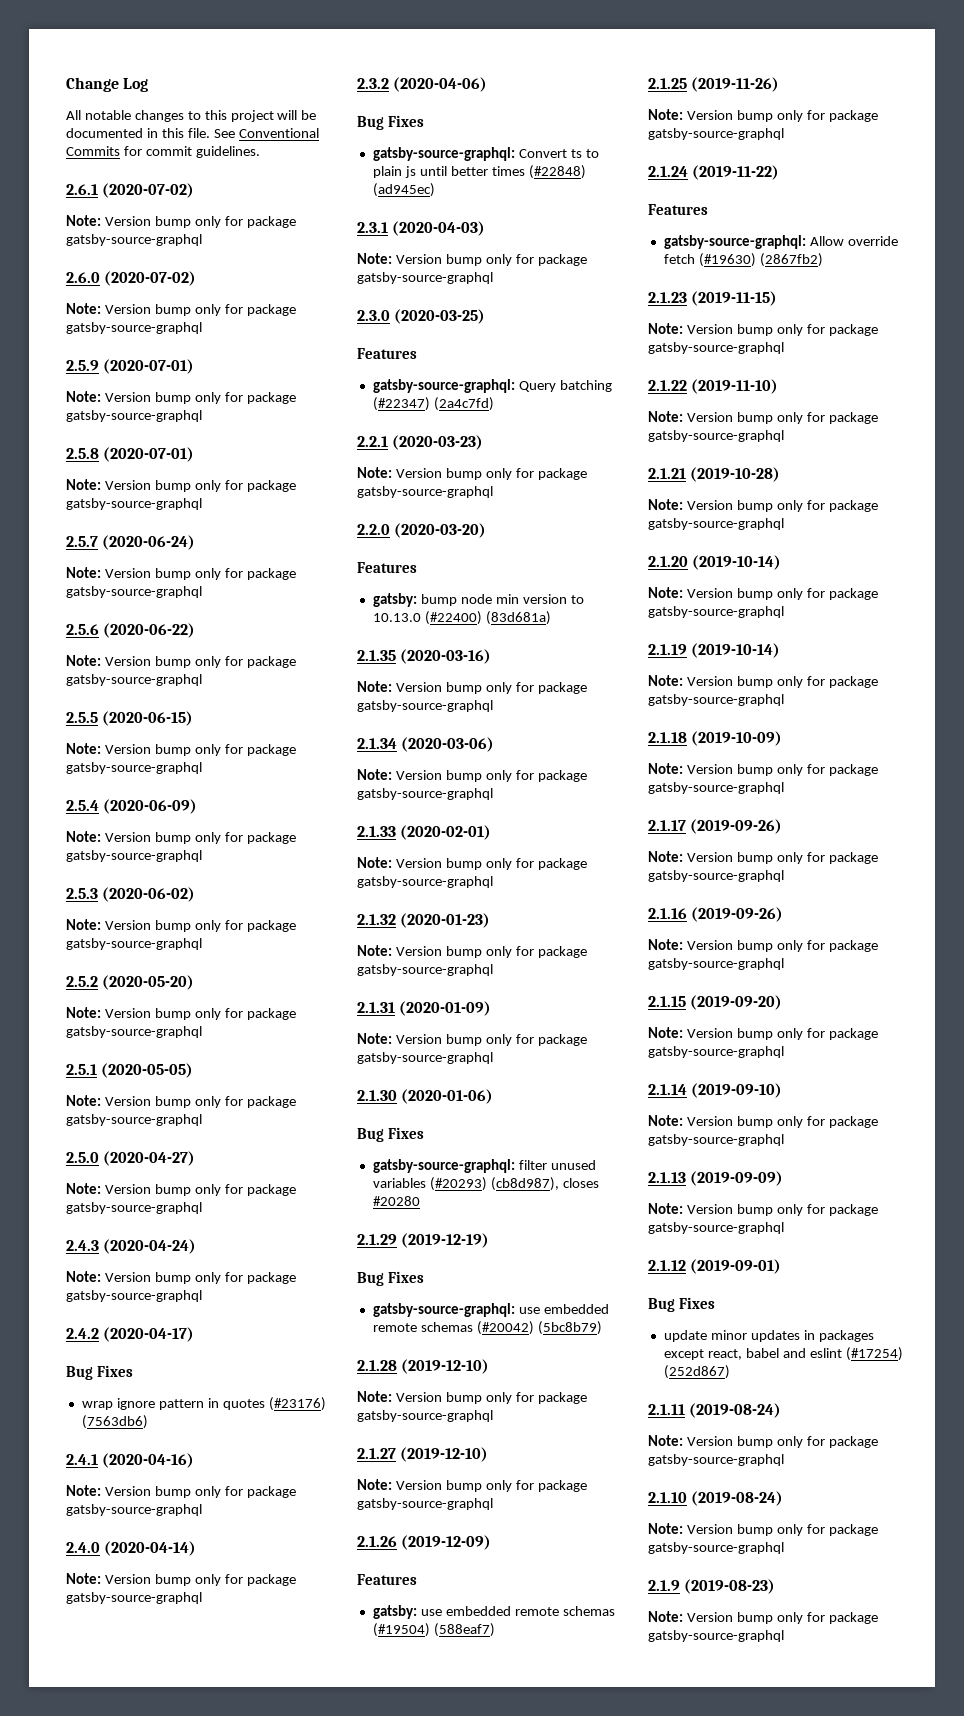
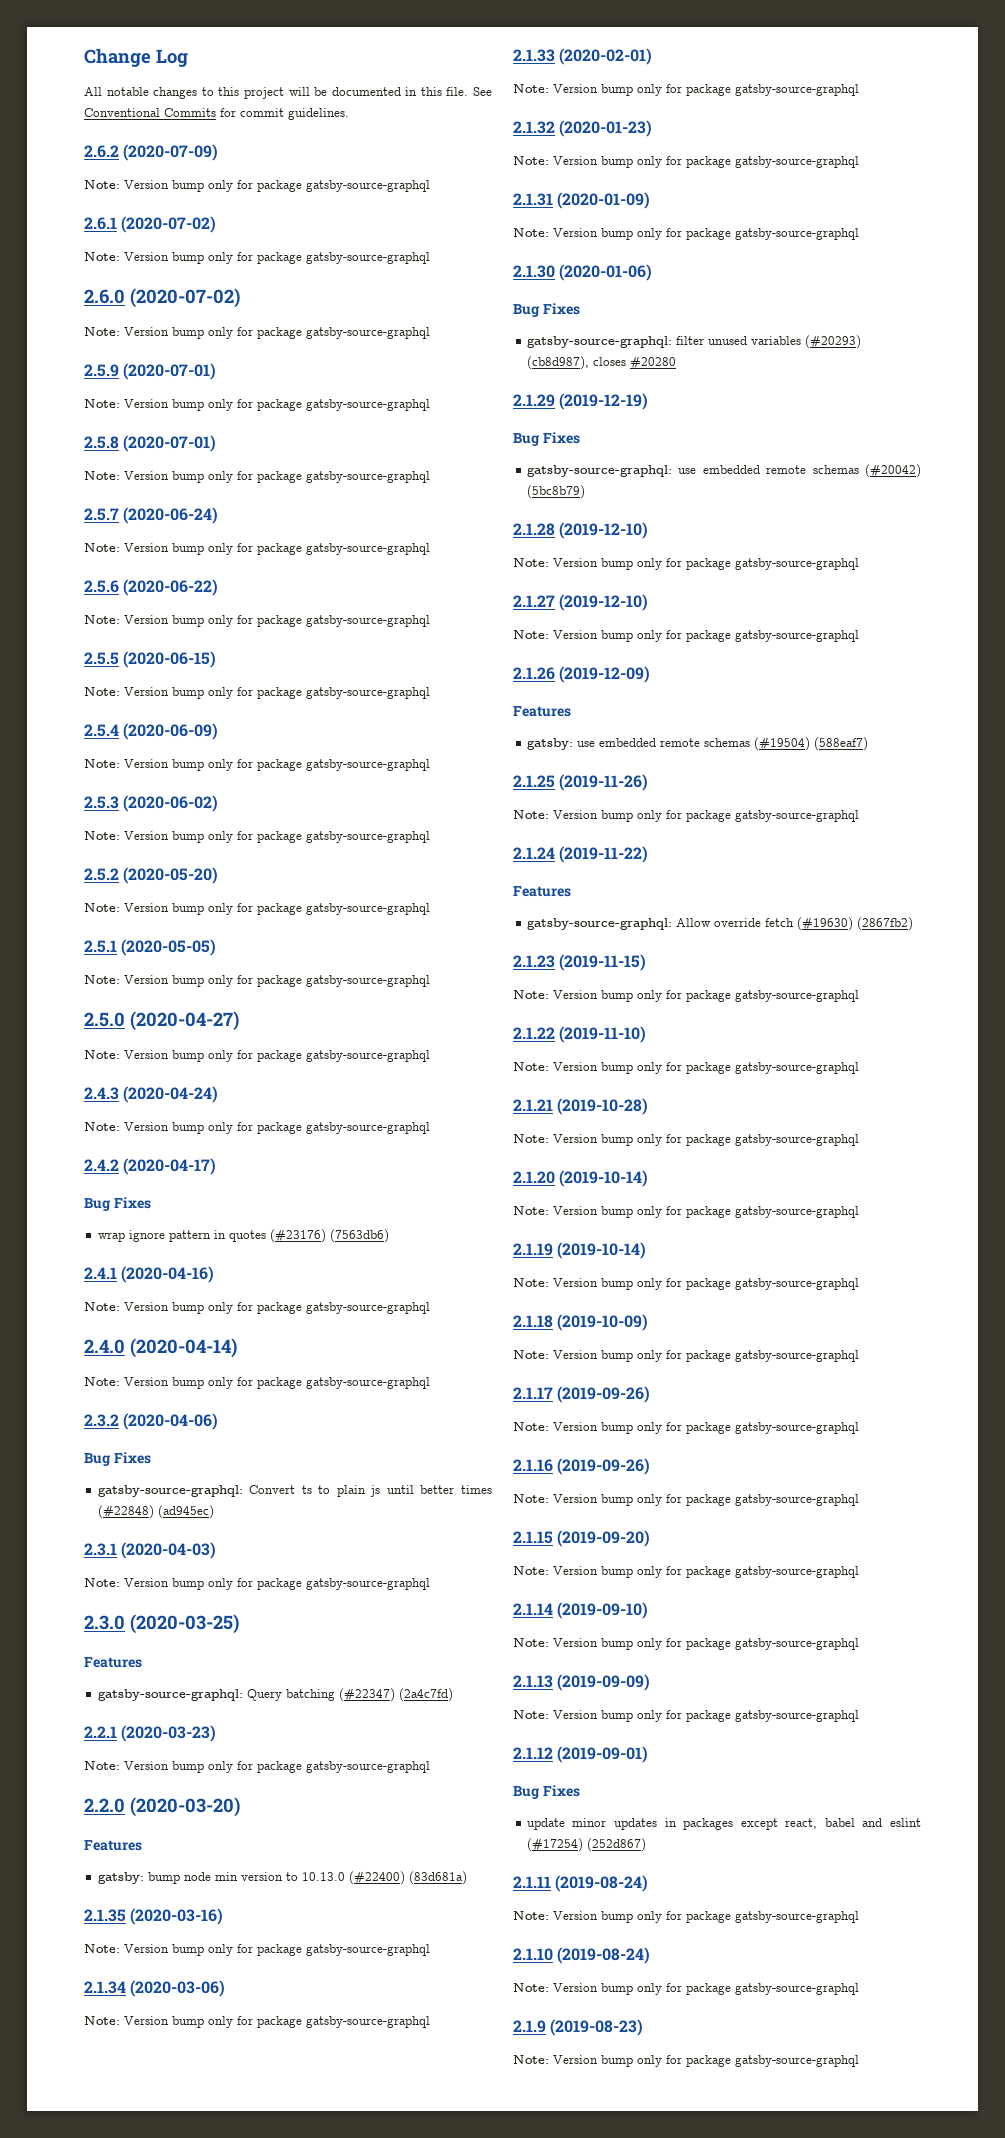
+ 2.6.2 (2020-07-09)
+ Note: Version bump only for package gatsby-source-graphql

